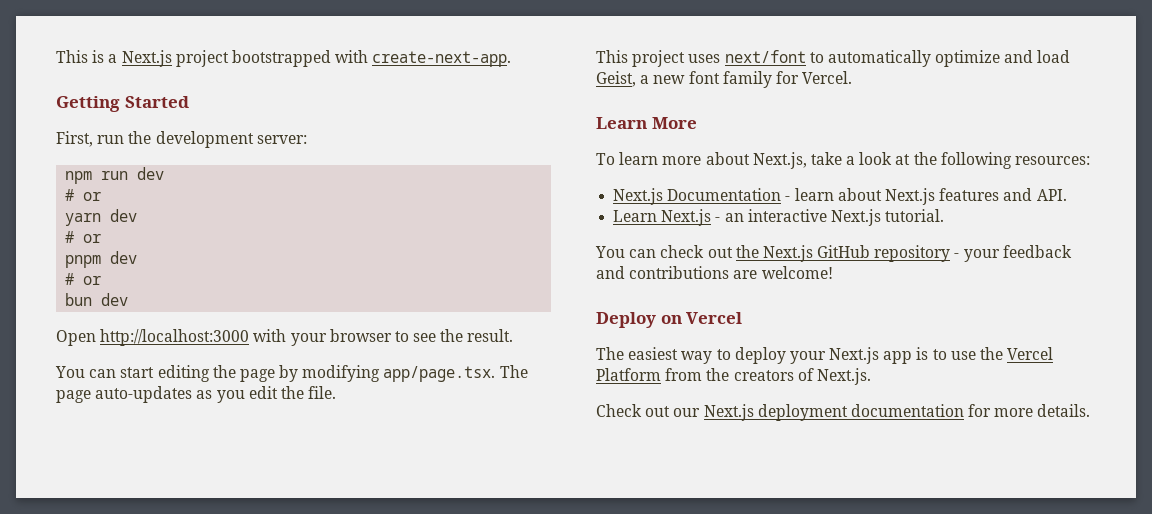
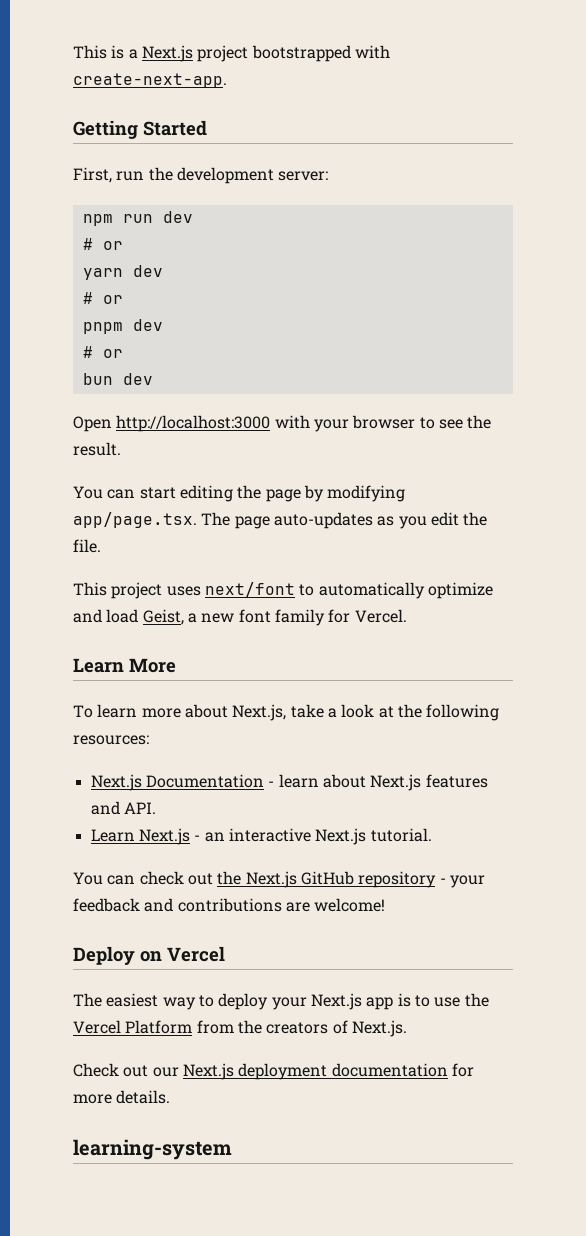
+ learning-system

